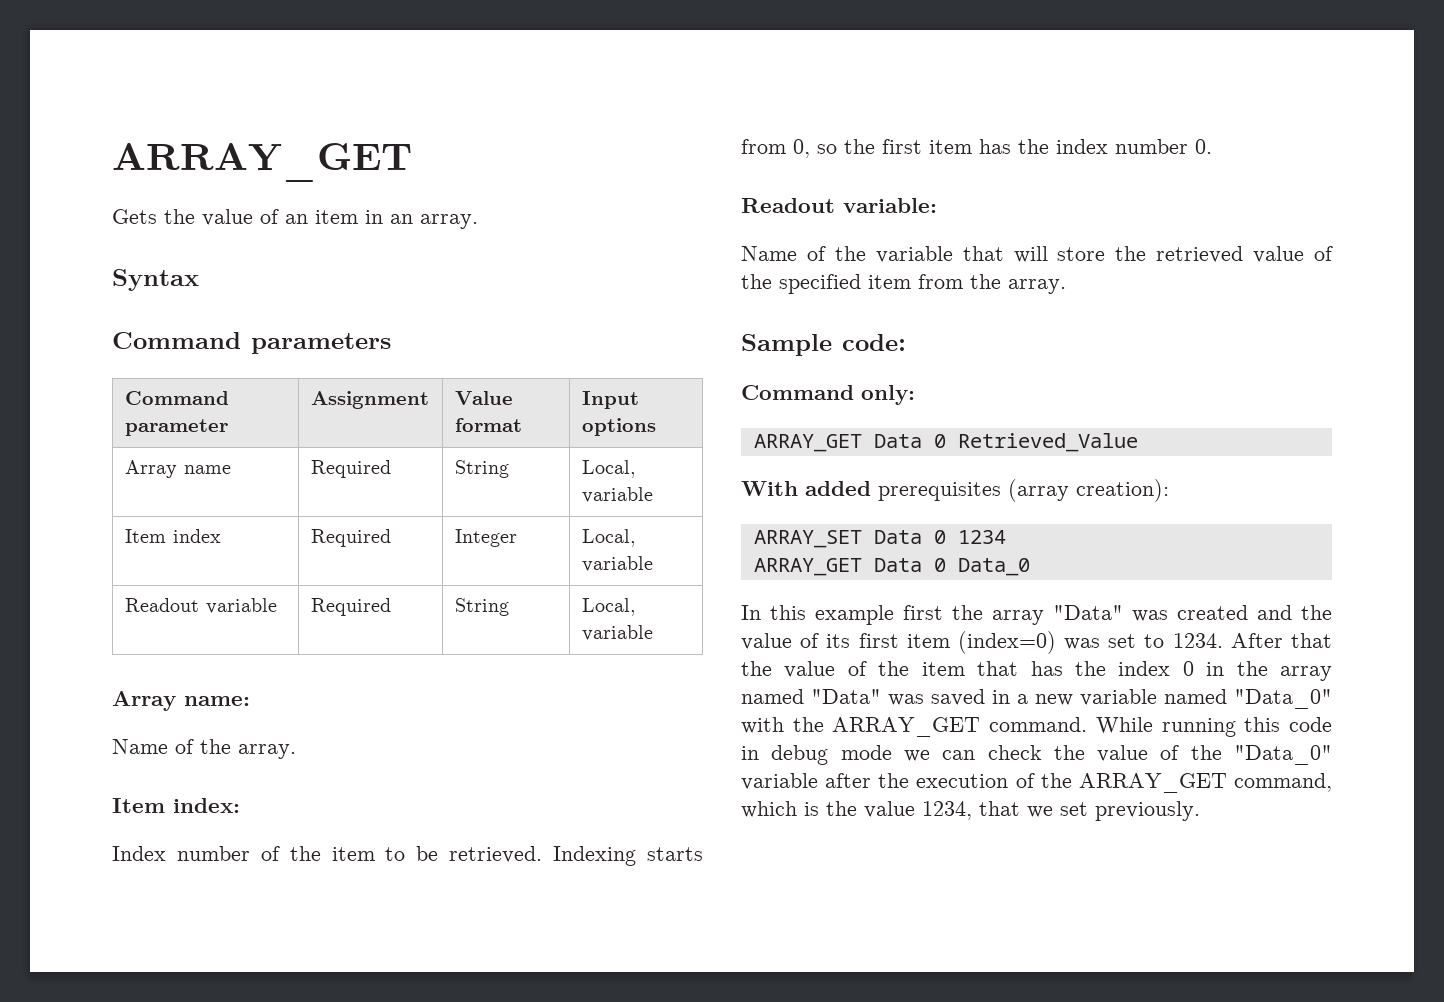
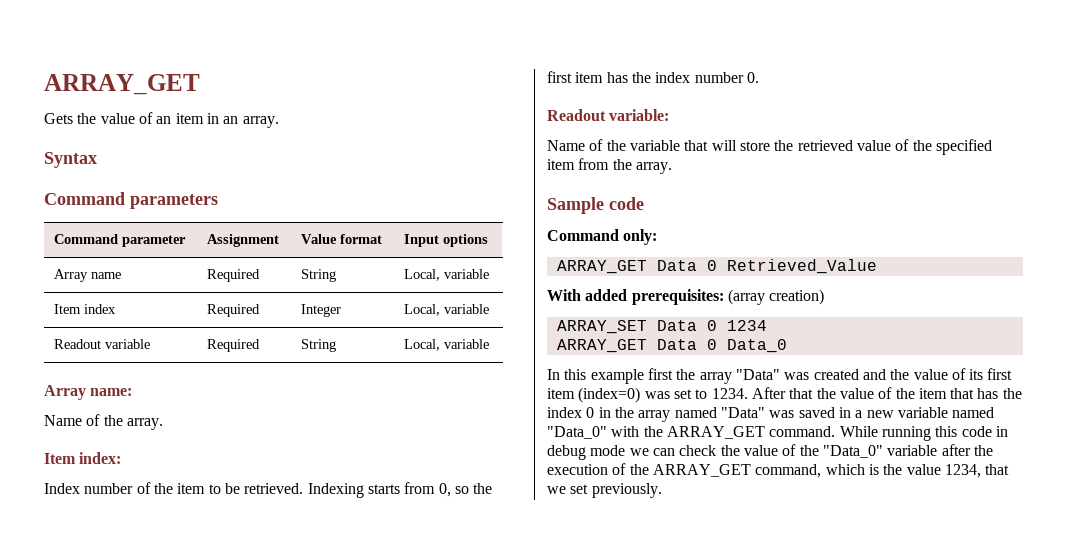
- Sample code:
+ Sample code
- With added prerequisites (array creation):
+ With added prerequisites: (array creation)

